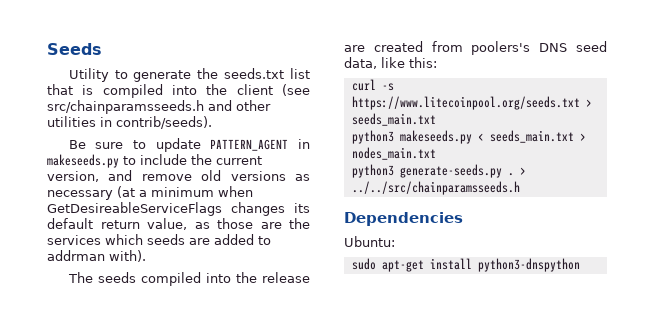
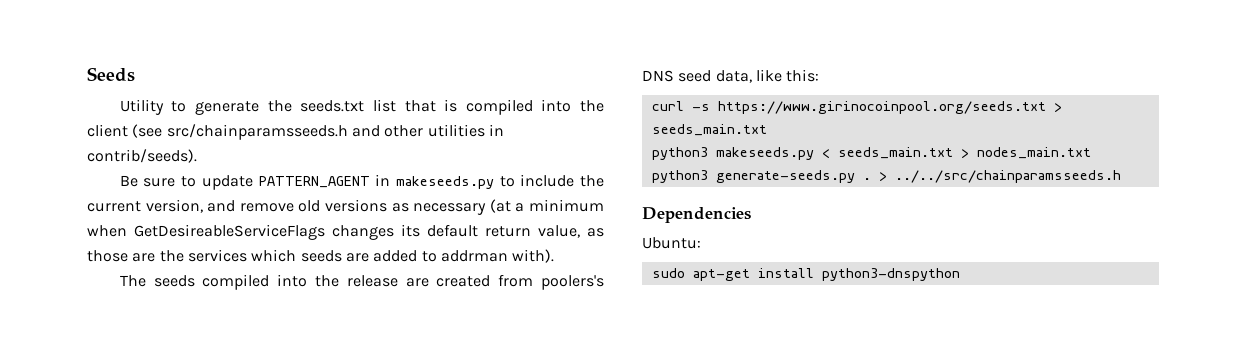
- curl -s https://www.litecoinpool.org/seeds.txt > seeds_main.txt
+ curl -s https://www.girinocoinpool.org/seeds.txt > seeds_main.txt

